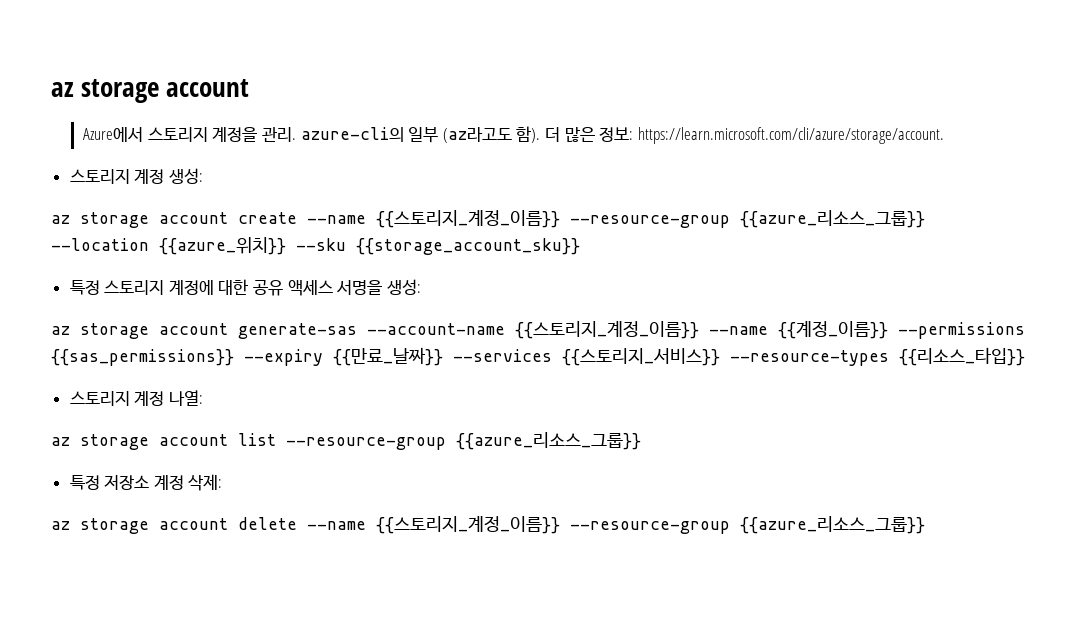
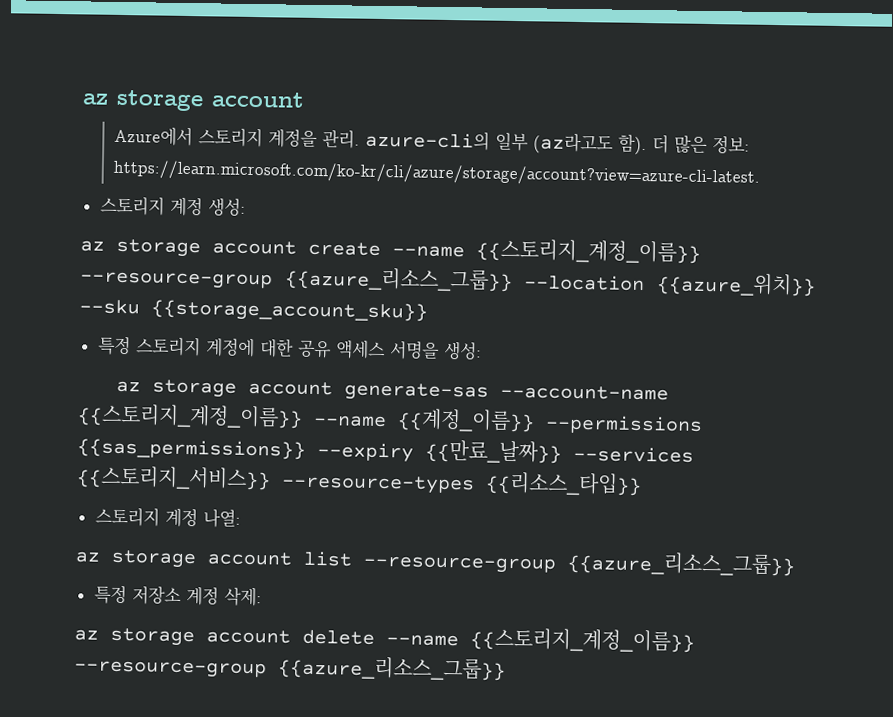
- 더 많은 정보: https://learn.microsoft.com/cli/azure/storage/account.
+ 더 많은 정보: https://learn.microsoft.com/ko-kr/cli/azure/storage/account?view=azure-cli-latest.

